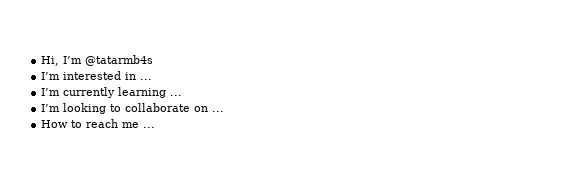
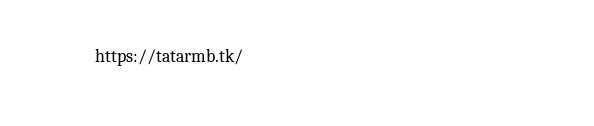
- Hi, I’m @tatarmb4s
- I’m interested in ...
- I’m currently learning ...
- I’m looking to collaborate on ...
- How to reach me ...
+ https://tatarmb.tk/

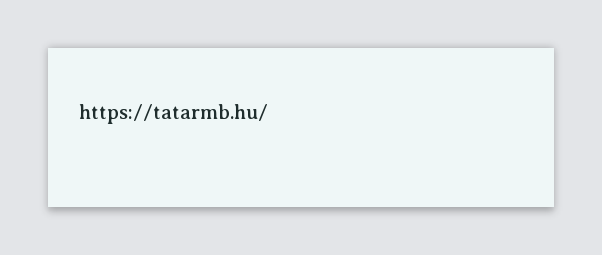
- https://tatarmb.tk/
+ https://tatarmb.hu/

